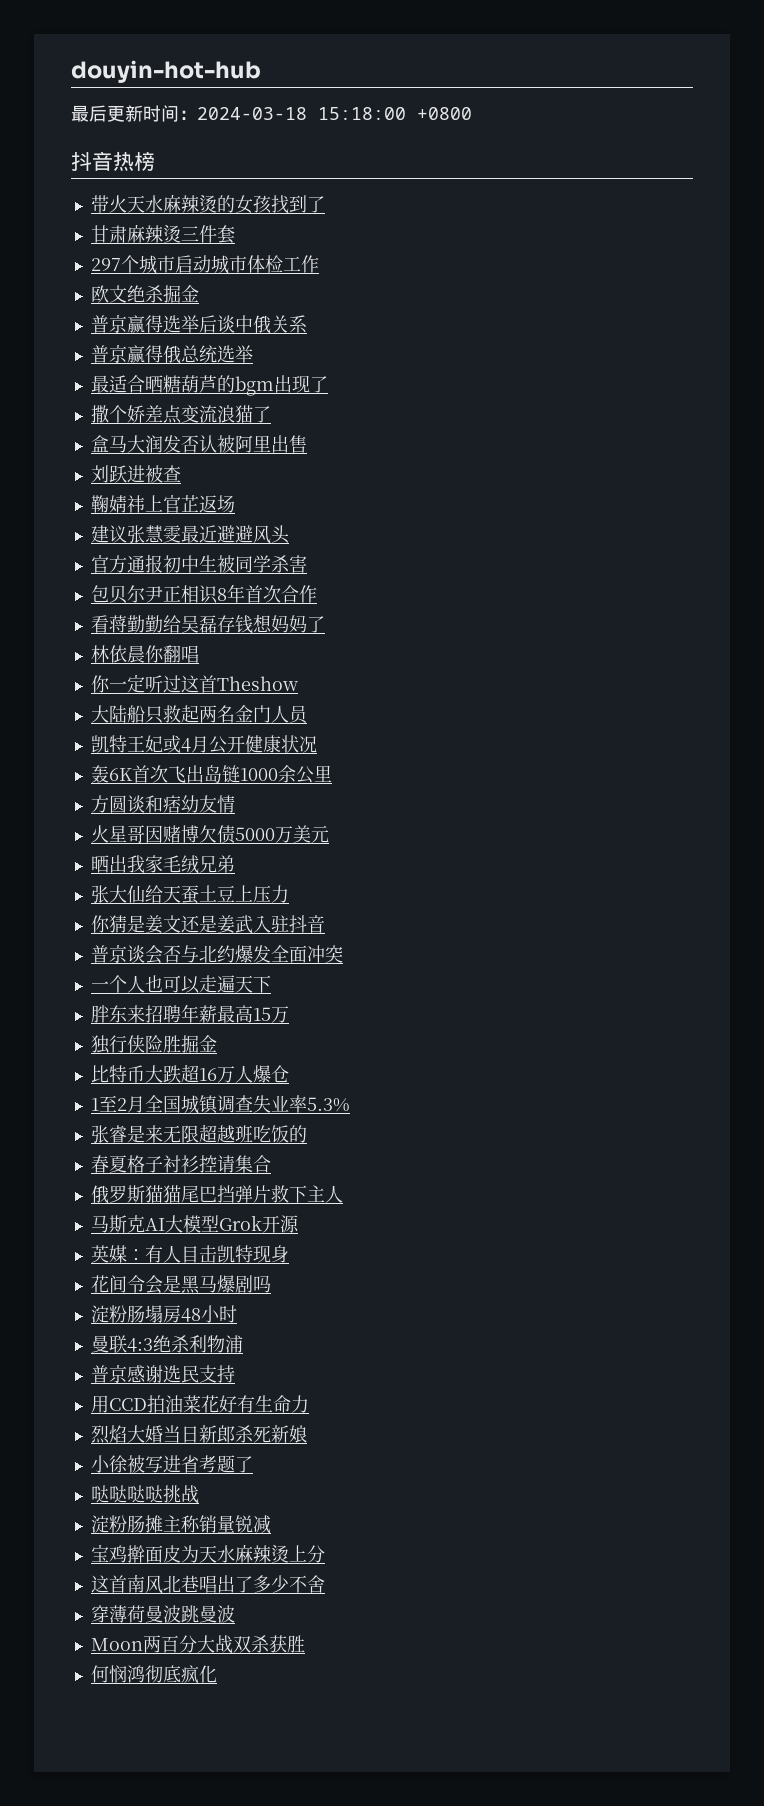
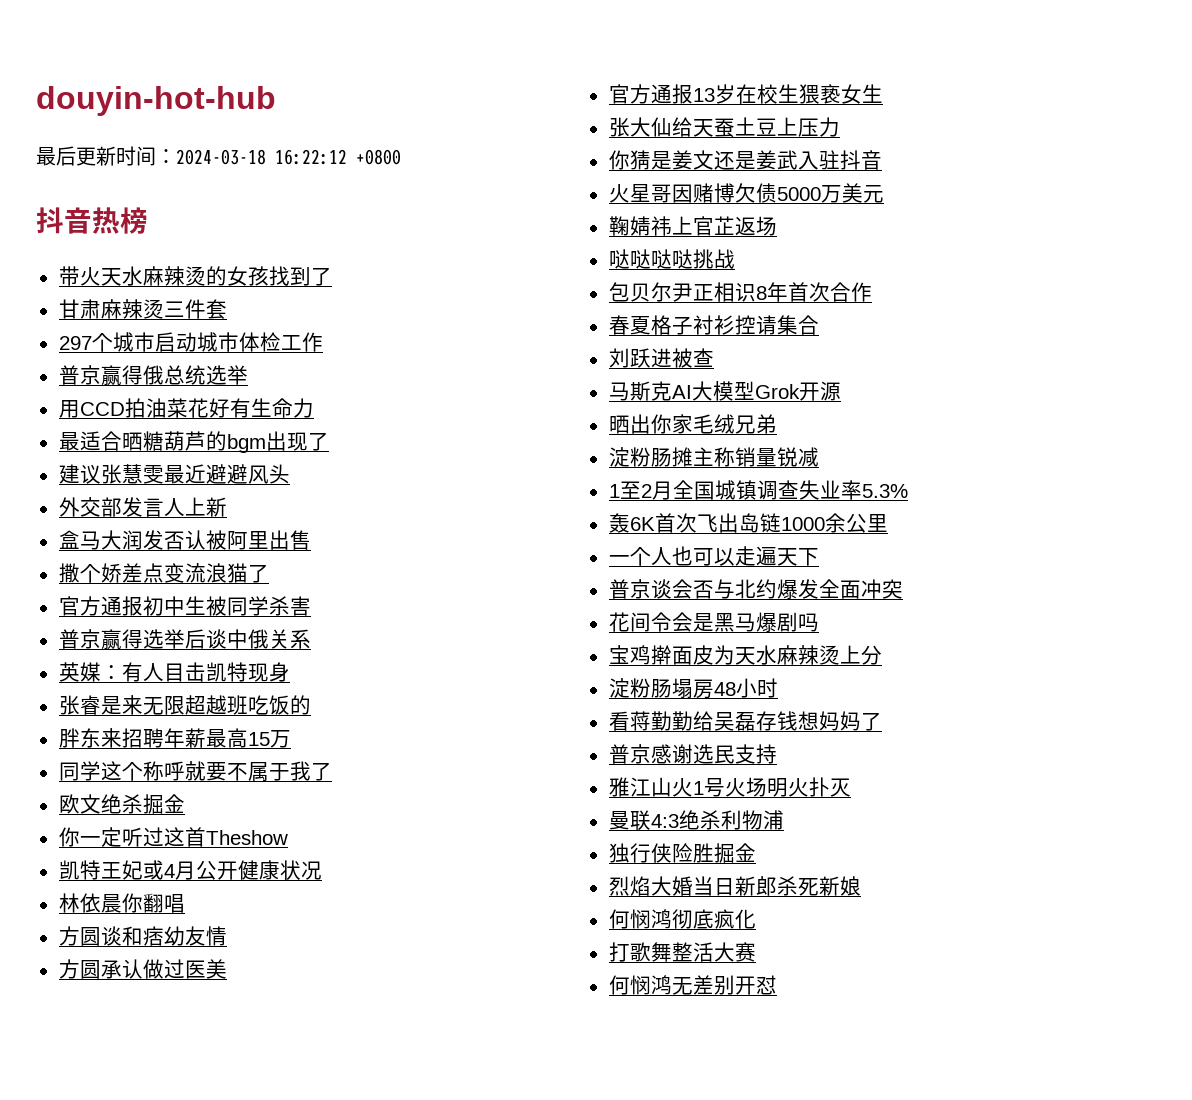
- 最后更新时间：2024-03-18 15:18:00 +0800
+ 最后更新时间：2024-03-18 16:22:12 +0800
- 欧文绝杀掘金
+ 普京赢得俄总统选举
+ 用CCD拍油菜花好有生命力
+ 最适合晒糖葫芦的bgm出现了
+ 建议张慧雯最近避避风头
+ 外交部发言人上新
+ 盒马大润发否认被阿里出售
+ 撒个娇差点变流浪猫了
+ 官方通报初中生被同学杀害
- 普京赢得俄总统选举
- 最适合晒糖葫芦的bgm出现了
- 撒个娇差点变流浪猫了
- 盒马大润发否认被阿里出售
- 刘跃进被查
- 鞠婧祎上官芷返场
- 建议张慧雯最近避避风头
- 官方通报初中生被同学杀害
- 包贝尔尹正相识8年首次合作
- 看蒋勤勤给吴磊存钱想妈妈了
- 林依晨你翻唱
+ 英媒：有人目击凯特现身
+ 张睿是来无限超越班吃饭的
+ 胖东来招聘年薪最高15万
+ 同学这个称呼就要不属于我了
+ 欧文绝杀掘金
- 大陆船只救起两名金门人员
- 轰6K首次飞出岛链1000余公里
+ 林依晨你翻唱
  方圆谈和痞幼友情
- 火星哥因赌博欠债5000万美元
- 晒出我家毛绒兄弟
+ 方圆承认做过医美
+ 官方通报13岁在校生猥亵女生
- 普京谈会否与北约爆发全面冲突
- 一个人也可以走遍天下
- 胖东来招聘年薪最高15万
- 独行侠险胜掘金
- 比特币大跌超16万人爆仓
+ 火星哥因赌博欠债5000万美元
+ 鞠婧祎上官芷返场
+ 哒哒哒哒挑战
+ 包贝尔尹正相识8年首次合作
+ 春夏格子衬衫控请集合
+ 刘跃进被查
+ 马斯克AI大模型Grok开源
+ 晒出你家毛绒兄弟
+ 淀粉肠摊主称销量锐减
- 张睿是来无限超越班吃饭的
- 春夏格子衬衫控请集合
- 俄罗斯猫猫尾巴挡弹片救下主人
- 马斯克AI大模型Grok开源
- 英媒：有人目击凯特现身
+ 轰6K首次飞出岛链1000余公里
+ 一个人也可以走遍天下
+ 普京谈会否与北约爆发全面冲突
- 淀粉肠塌房48小时
- 曼联4:3绝杀利物浦
- 普京感谢选民支持
- 用CCD拍油菜花好有生命力
- 烈焰大婚当日新郎杀死新娘
- 小徐被写进省考题了
- 哒哒哒哒挑战
- 淀粉肠摊主称销量锐减
- 这首南风北巷唱出了多少不舍
- 穿薄荷曼波跳曼波
- Moon两百分大战双杀获胜
+ 淀粉肠塌房48小时
+ 看蒋勤勤给吴磊存钱想妈妈了
+ 普京感谢选民支持
+ 雅江山火1号火场明火扑灭
+ 曼联4:3绝杀利物浦
+ 独行侠险胜掘金
+ 烈焰大婚当日新郎杀死新娘
  何悯鸿彻底疯化
+ 打歌舞整活大赛
+ 何悯鸿无差别开怼

